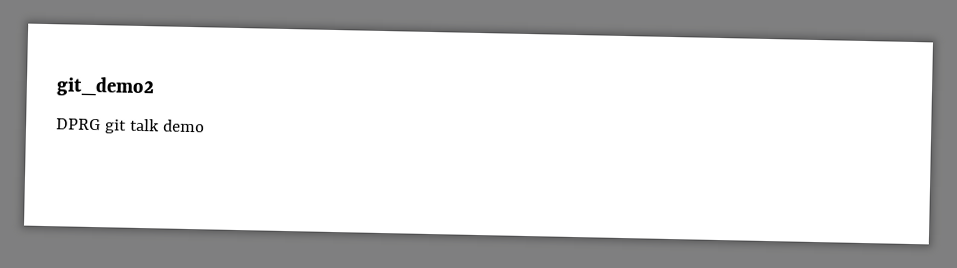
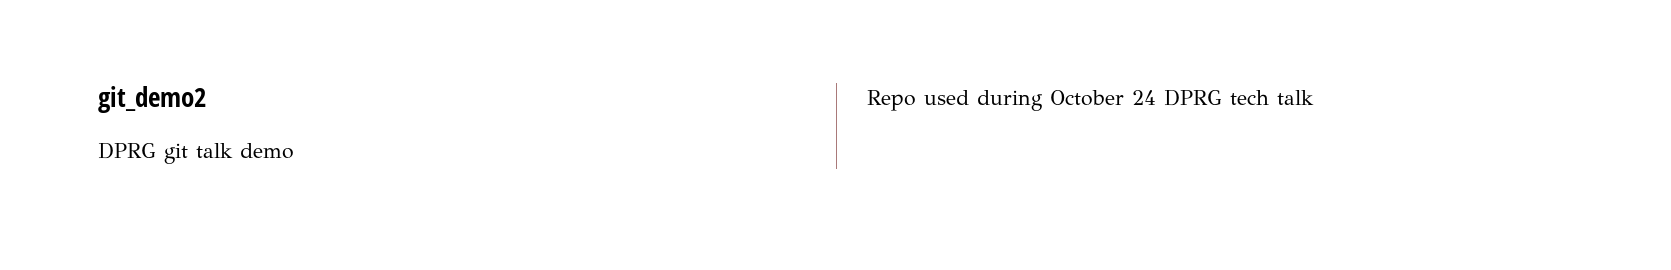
+ Repo used during October 24 DPRG tech talk

